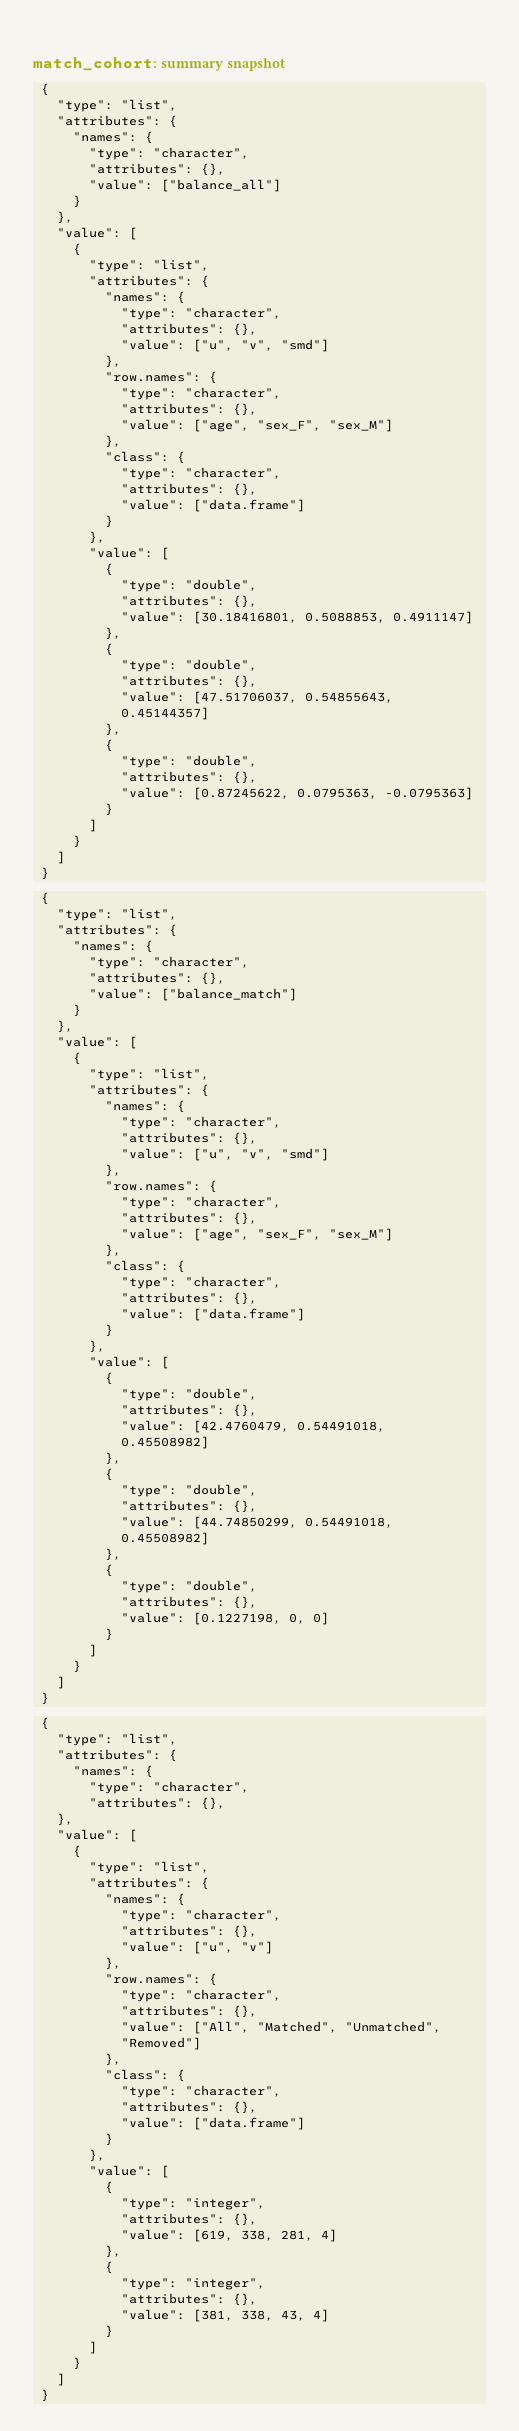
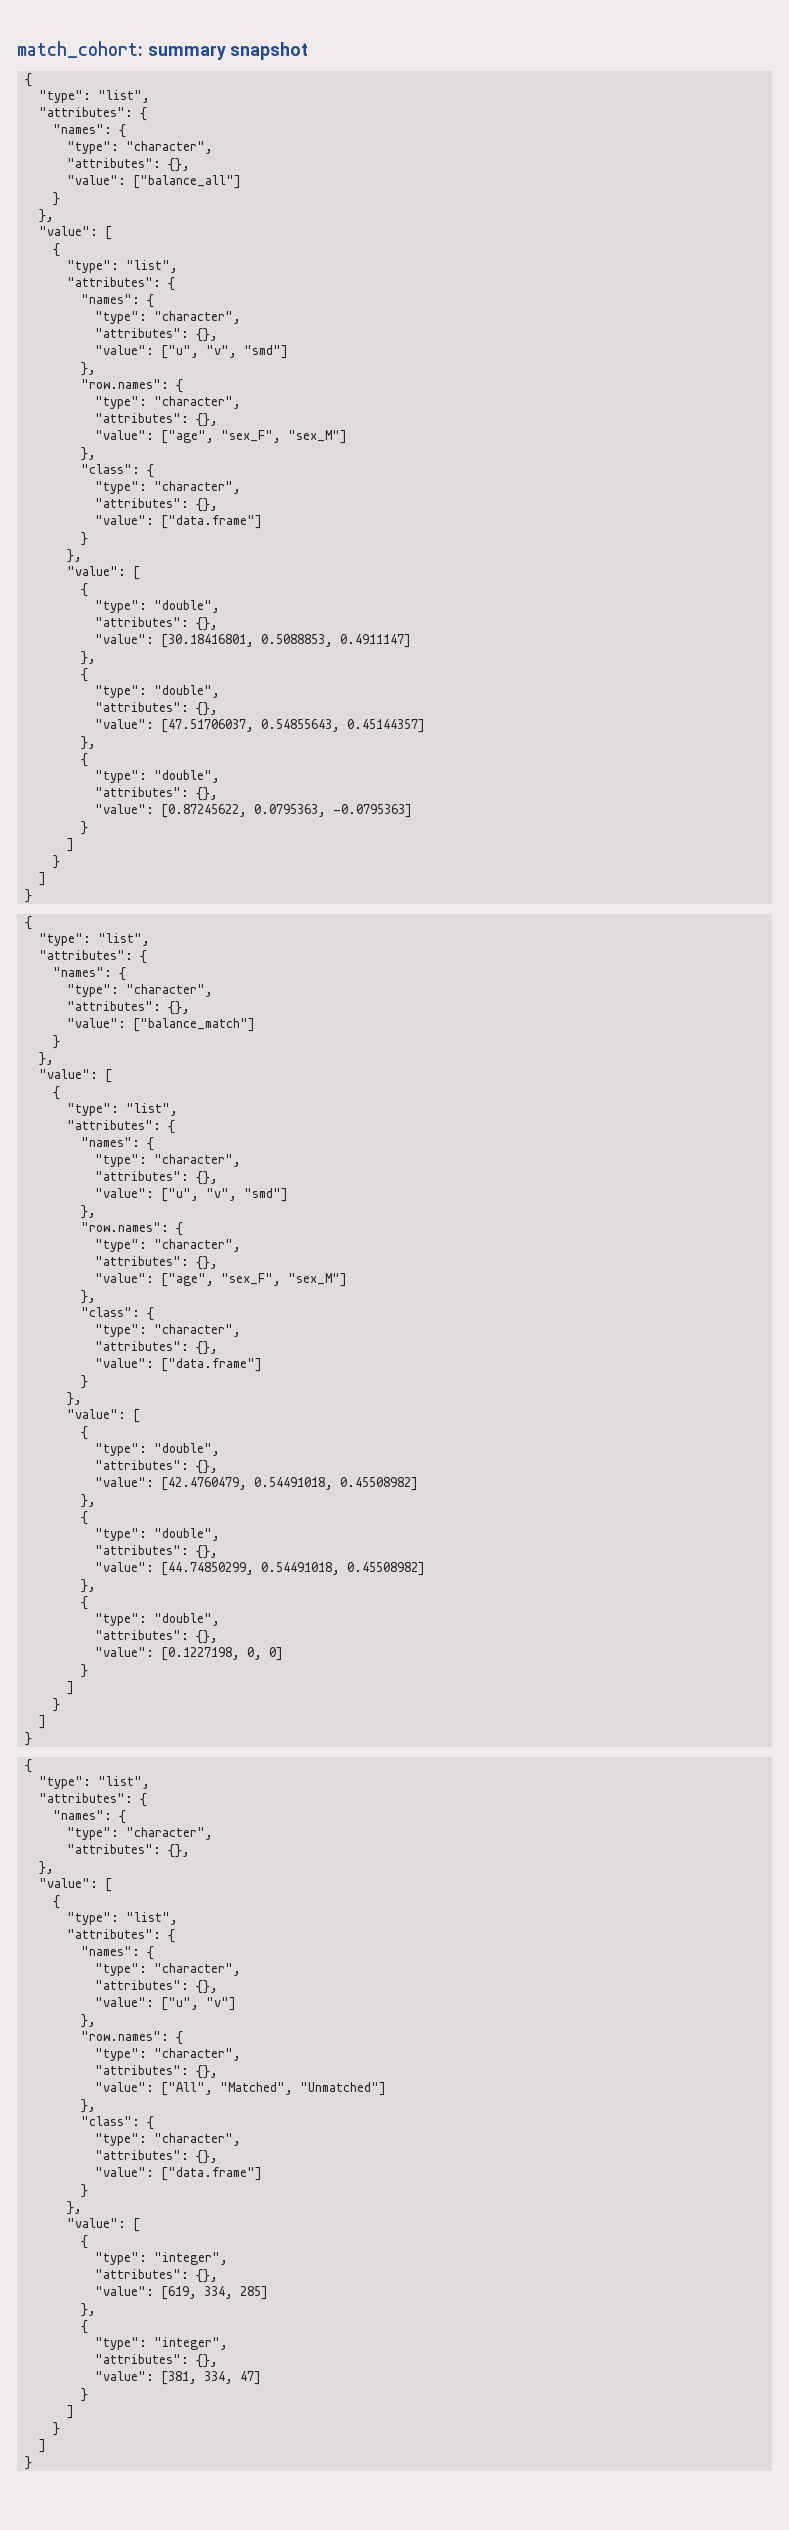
- "value": ["All", "Matched", "Unmatched", "Removed"]
+ "value": ["All", "Matched", "Unmatched"]
- "value": [619, 338, 281, 4]
+ "value": [619, 334, 285]
- "value": [381, 338, 43, 4]
+ "value": [381, 334, 47]

